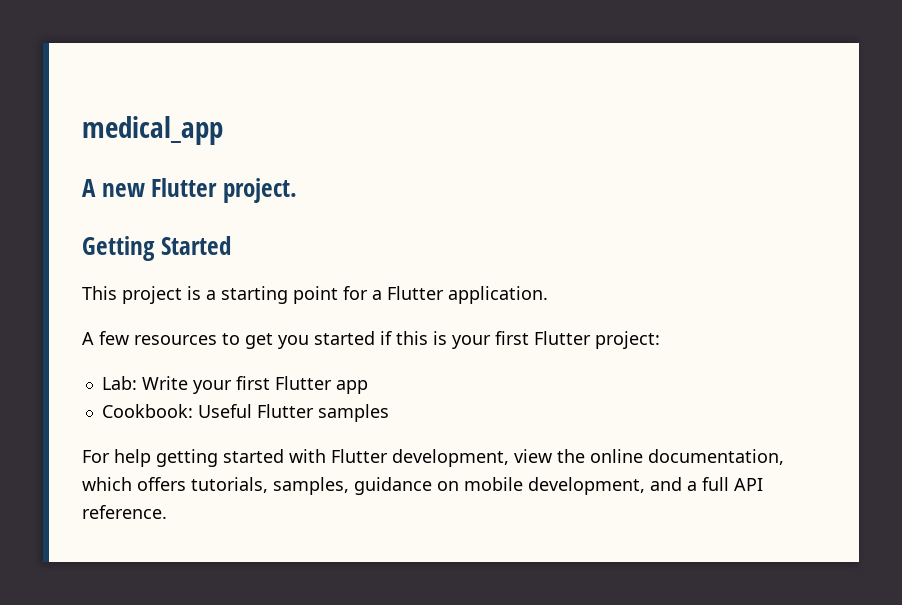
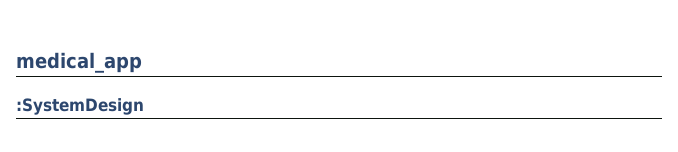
- A new Flutter project.
- Getting Started
- This project is a starting point for a Flutter application.
- A few resources to get you started if this is your first Flutter project:
- Lab: Write your first Flutter app
- Cookbook: Useful Flutter samples
- For help getting started with Flutter development, view the online documentation, which offers tutorials, samples, guidance on mobile development, and a full API reference.
+ :SystemDesign

